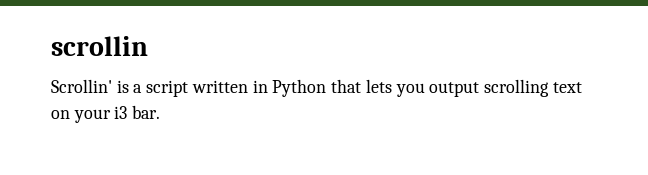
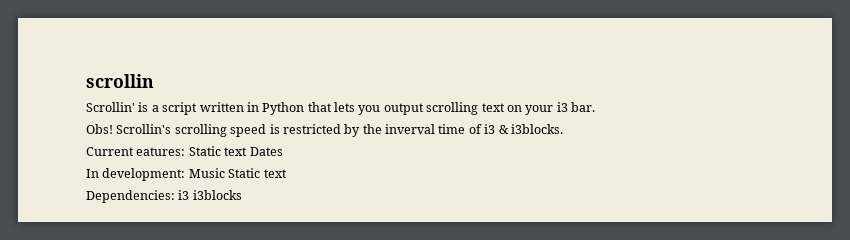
+ Obs! Scrollin's scrolling speed is restricted by the inverval time of i3 & i3blocks.
+ Current eatures: Static text Dates
+ In development: Music Static text
+ Dependencies: i3 i3blocks

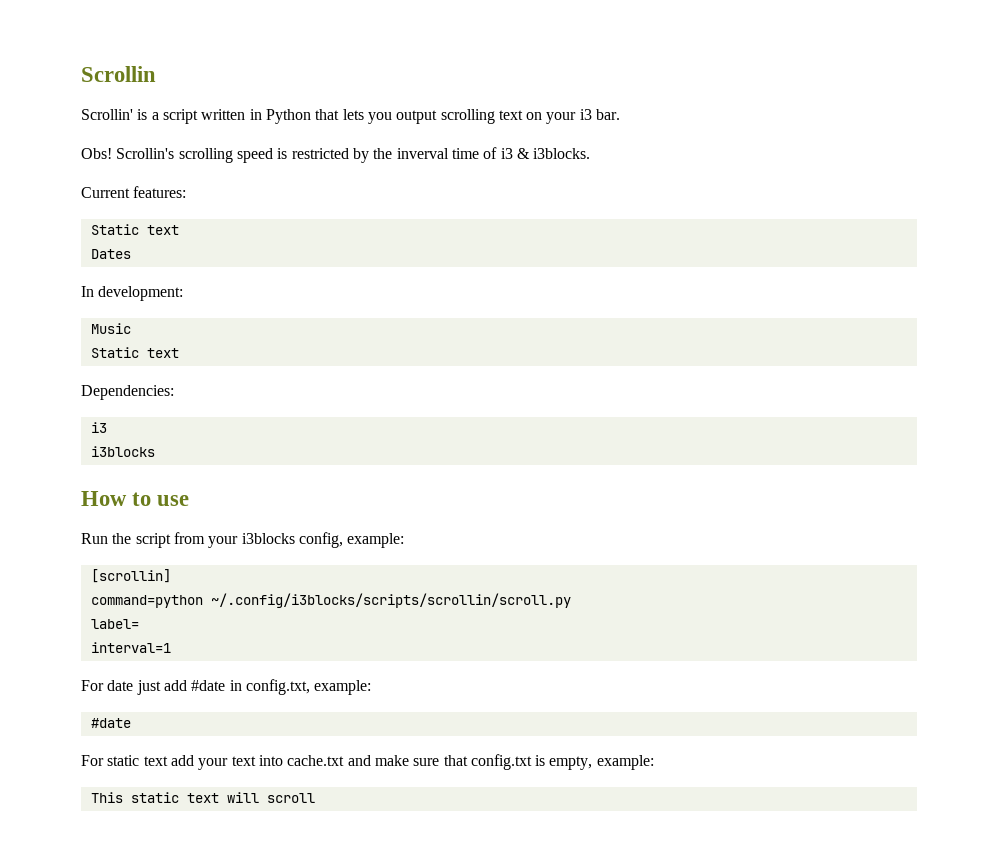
- scrollin
+ Scrollin
- Current eatures: Static text Dates
+ Current features:
+ Static text
+ Dates
- In development: Music Static text
+ In development:
+ Music
+ Static text
- Dependencies: i3 i3blocks
+ Dependencies:
+ i3
+ i3blocks
+ How to use
+ Run the script from your i3blocks config, example:
+ [scrollin]
+ command=python ~/.config/i3blocks/scripts/scrollin/scroll.py
+ label=
+ interval=1
+ For date just add #date in config.txt, example:
+ #date
+ For static text add your text into cache.txt and make sure that config.txt is empty, example:
+ This static text will scroll

